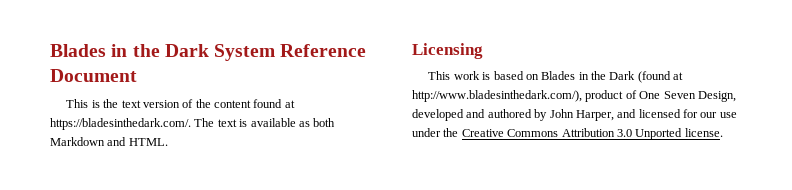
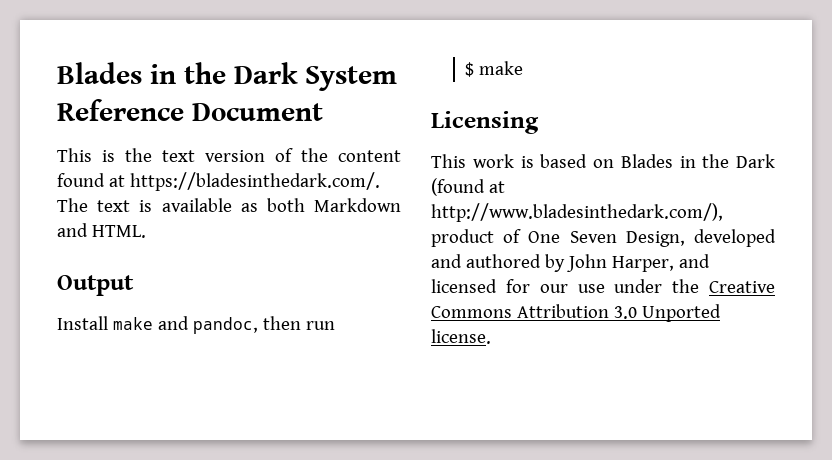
+ Output
+ Install make and pandoc, then run
+ $ make

